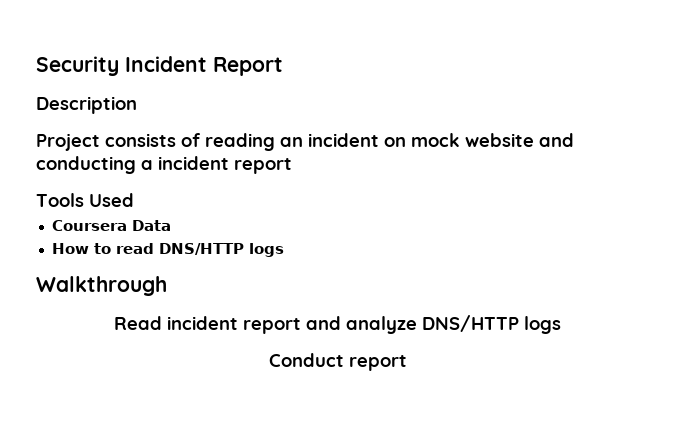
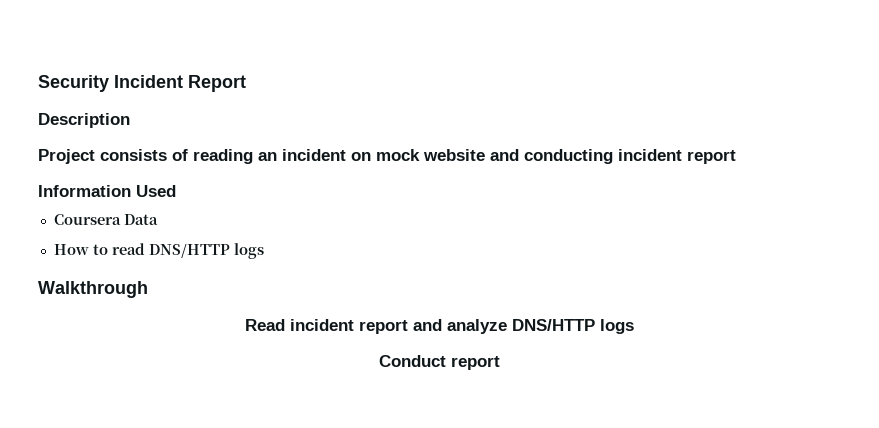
- Project consists of reading an incident on mock website and conducting a incident report
+ Project consists of reading an incident on mock website and conducting incident report
- Tools Used
+ Information Used

